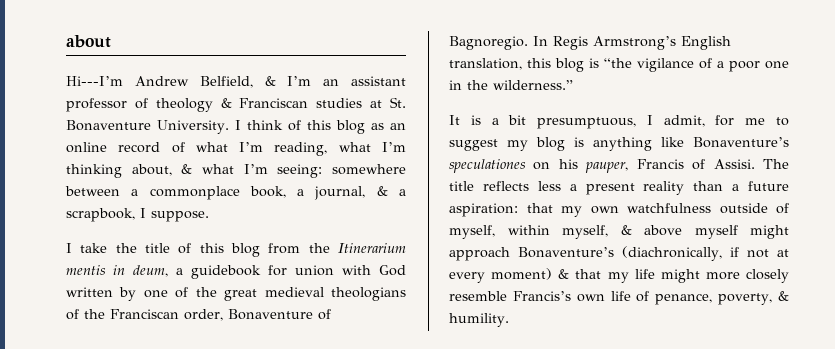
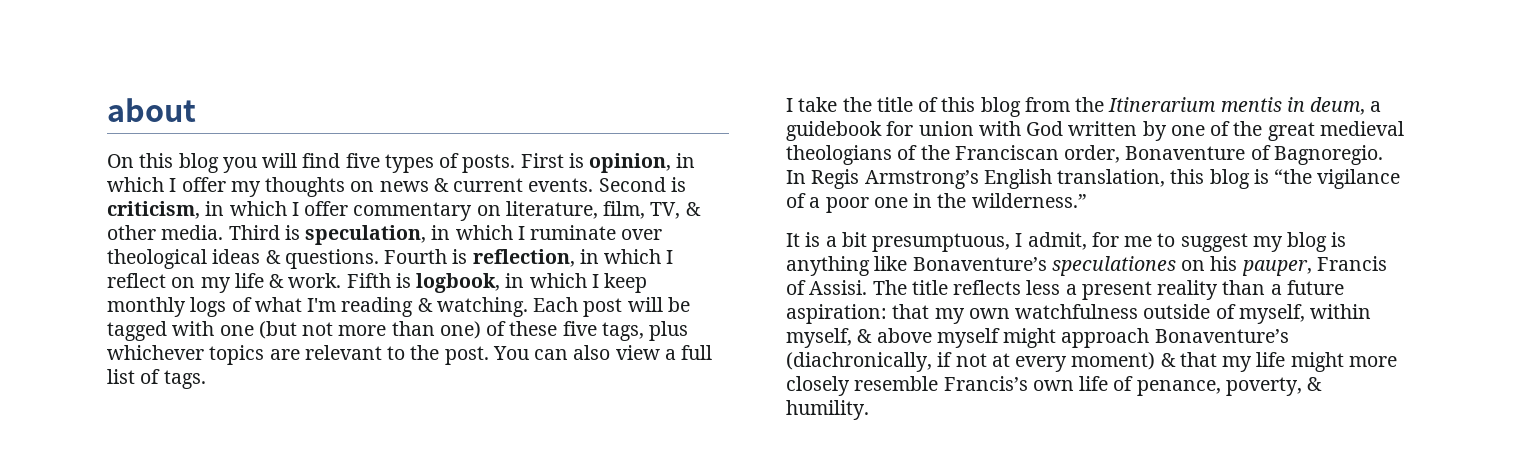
- Hi---I’m Andrew Belfield, & I’m an assistant professor of theology & Franciscan studies at St. Bonaventure University. I think of this blog as an online record of what I’m reading, what I’m thinking about, & what I’m seeing: somewhere between a commonplace book, a journal, & a scrapbook, I suppose.
+ On this blog you will find five types of posts. First is opinion, in which I offer my thoughts on news & current events. Second is criticism, in which I offer commentary on literature, film, TV, & other media. Third is speculation, in which I ruminate over theological ideas & questions. Fourth is reflection, in which I reflect on my life & work. Fifth is logbook, in which I keep monthly logs of what I'm reading & watching. Each post will be tagged with one (but not more than one) of these five tags, plus whichever topics are relevant to the post. You can also view a full list of tags.

